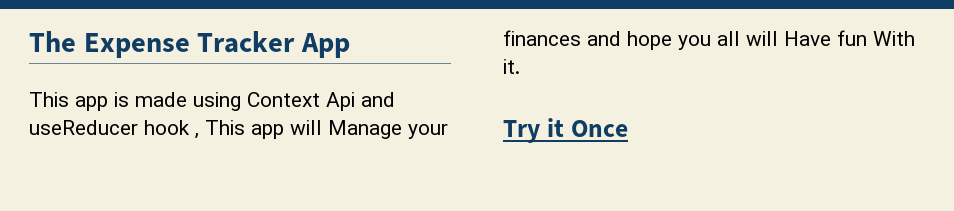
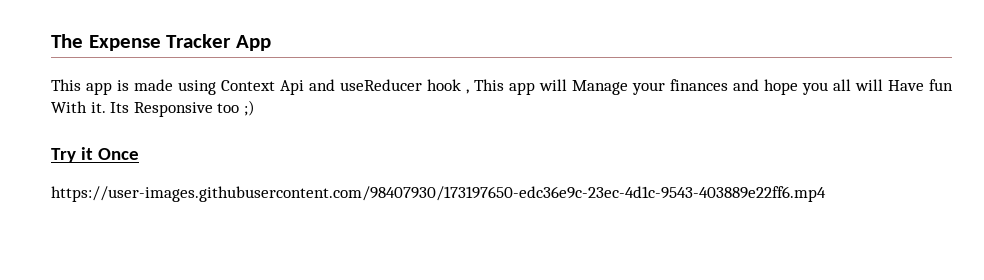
+ Its Responsive too ;)
+ https://user-images.githubusercontent.com/98407930/173197650-edc36e9c-23ec-4d1c-9543-403889e22ff6.mp4

